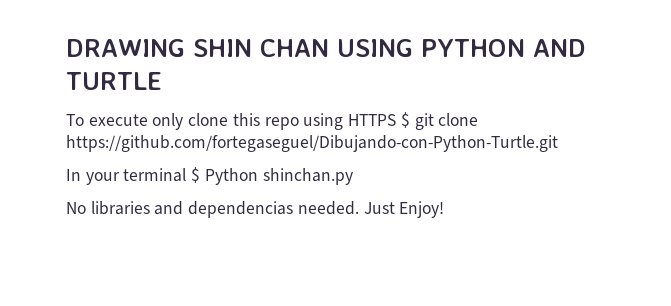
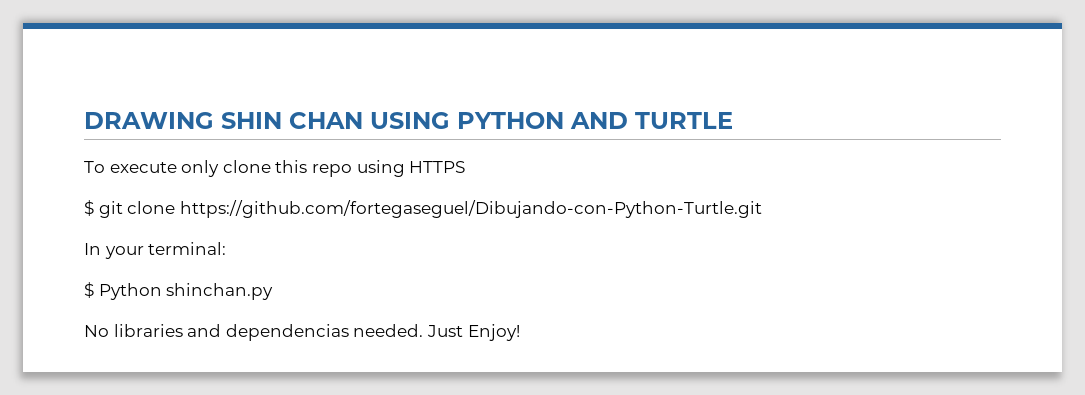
- To execute only clone this repo using HTTPS $ git clone https://github.com/fortegaseguel/Dibujando-con-Python-Turtle.git
+ To execute only clone this repo using HTTPS
+ $ git clone https://github.com/fortegaseguel/Dibujando-con-Python-Turtle.git
- In your terminal $ Python shinchan.py
+ In your terminal:
+ $ Python shinchan.py

